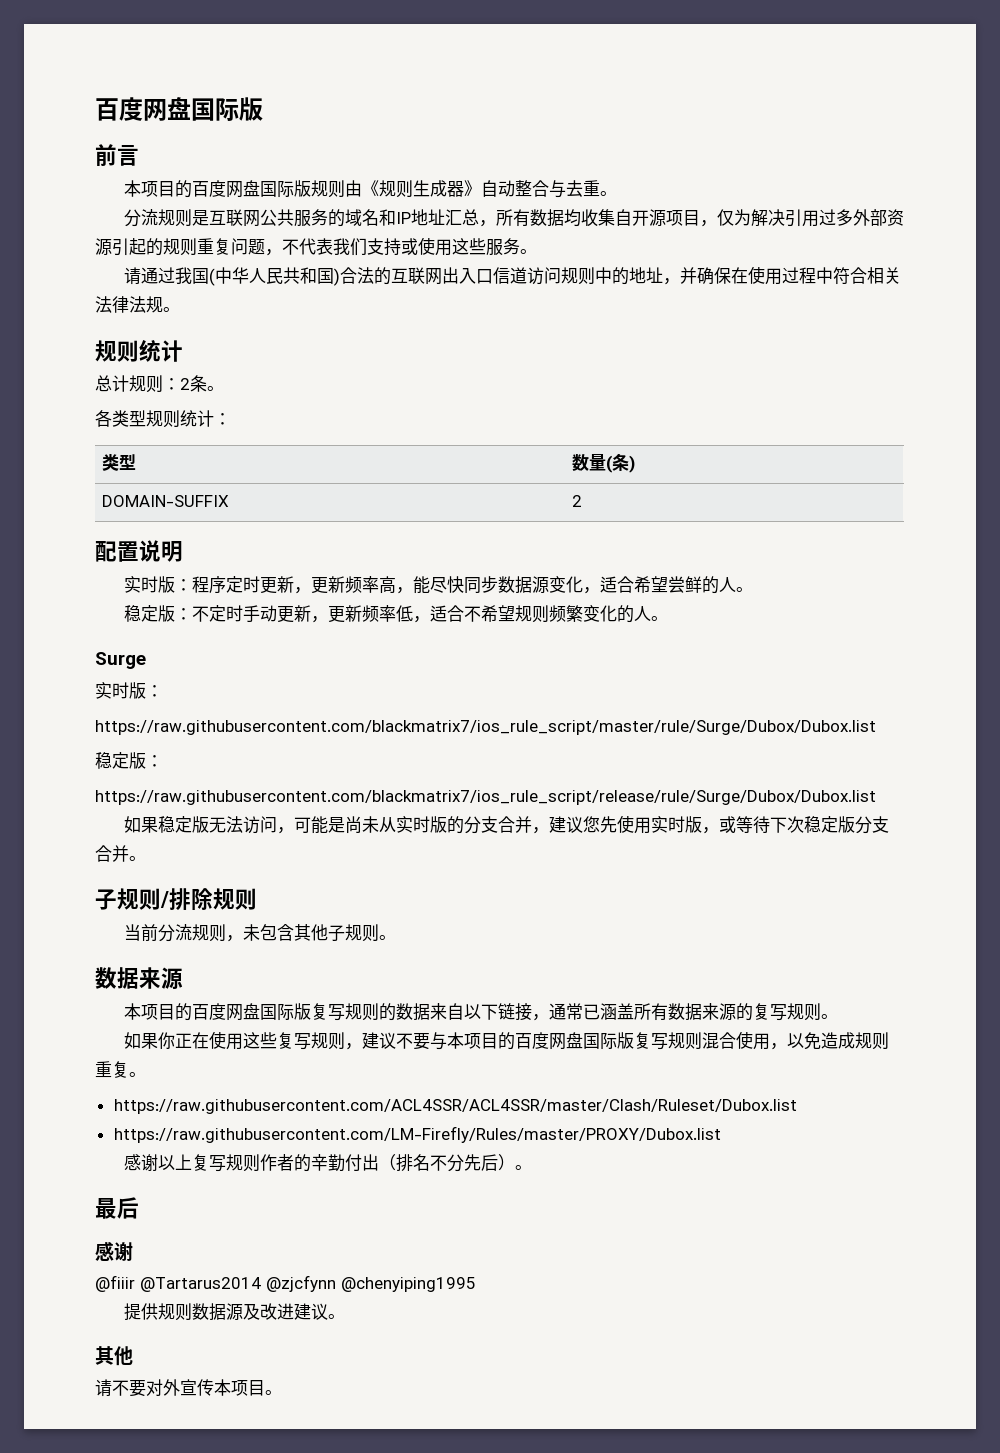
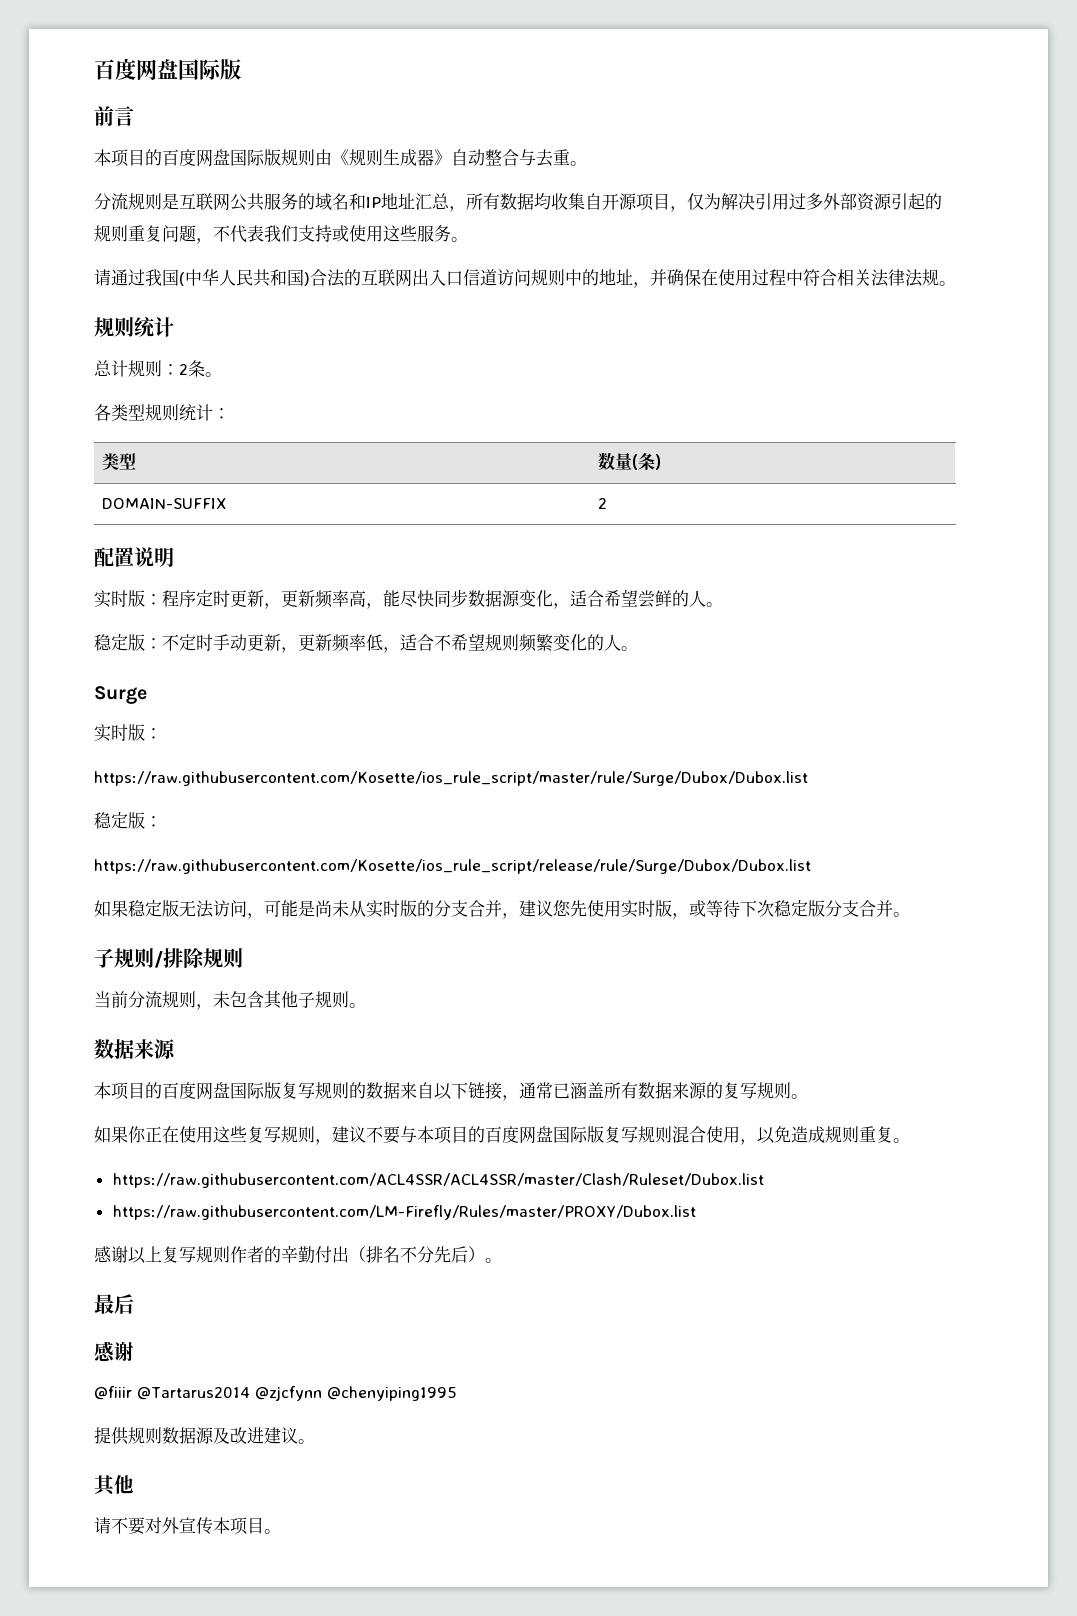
- https://raw.githubusercontent.com/blackmatrix7/ios_rule_script/master/rule/Surge/Dubox/Dubox.list
+ https://raw.githubusercontent.com/Kosette/ios_rule_script/master/rule/Surge/Dubox/Dubox.list
- https://raw.githubusercontent.com/blackmatrix7/ios_rule_script/release/rule/Surge/Dubox/Dubox.list
+ https://raw.githubusercontent.com/Kosette/ios_rule_script/release/rule/Surge/Dubox/Dubox.list

